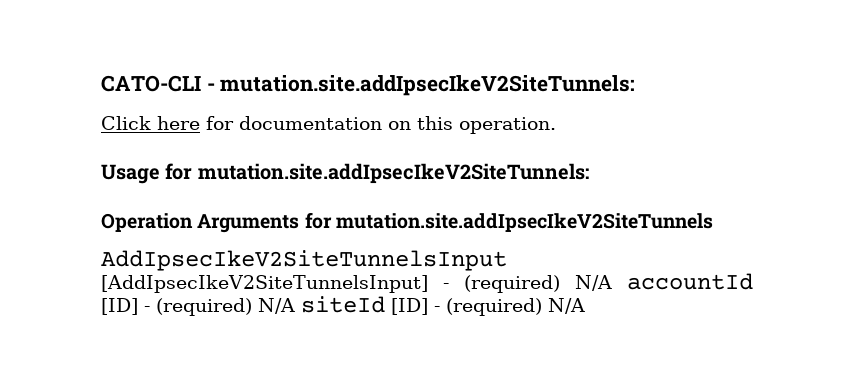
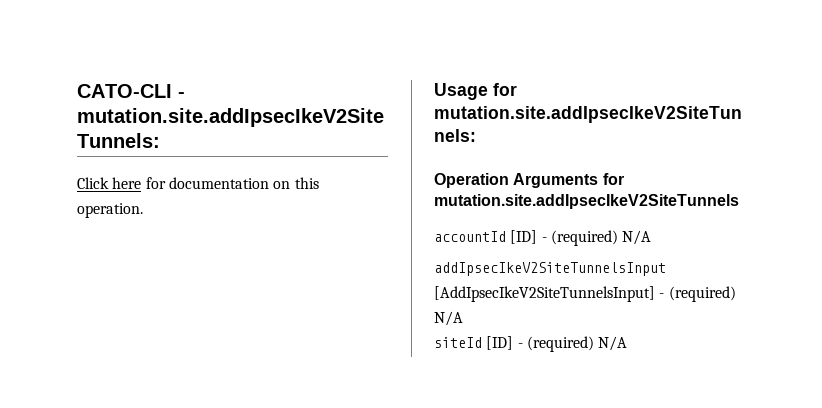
- AddIpsecIkeV2SiteTunnelsInput [AddIpsecIkeV2SiteTunnelsInput] - (required) N/A accountId [ID] - (required) N/A siteId [ID] - (required) N/A
+ accountId [ID] - (required) N/A
+ addIpsecIkeV2SiteTunnelsInput [AddIpsecIkeV2SiteTunnelsInput] - (required) N/A
+ siteId [ID] - (required) N/A

